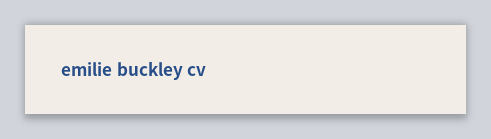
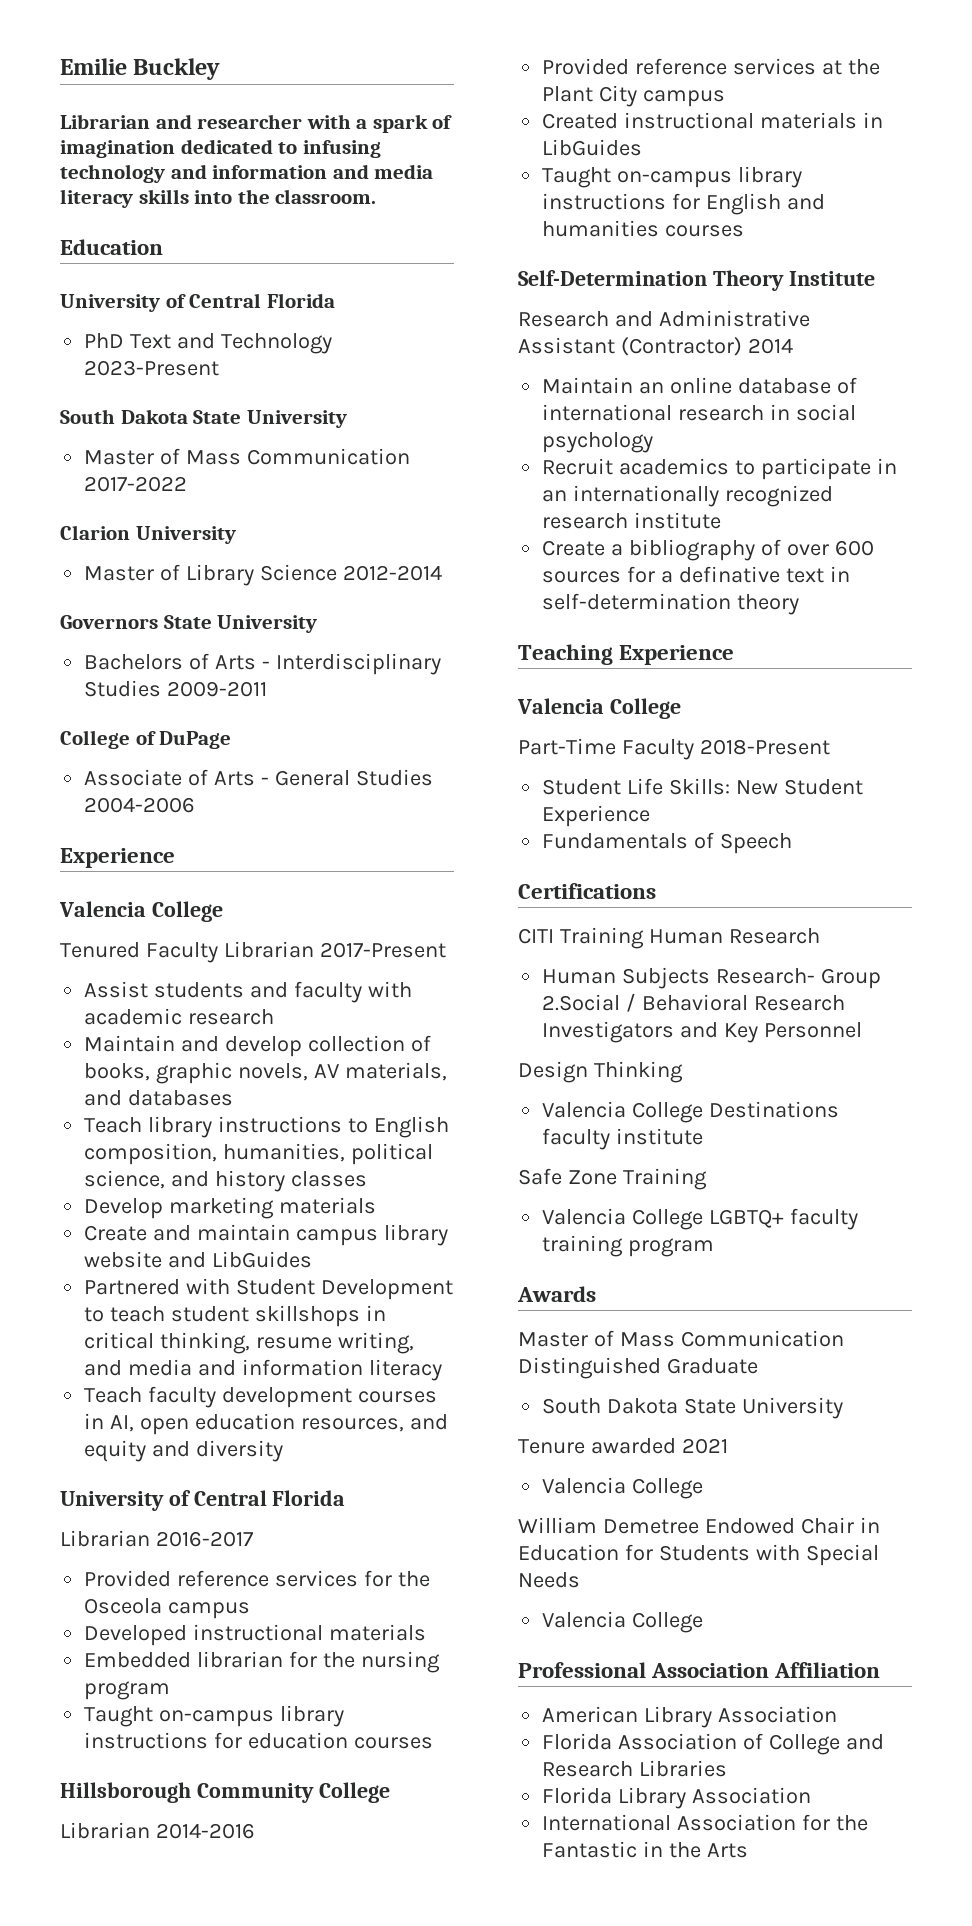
- emilie buckley cv
+ Emilie Buckley
+ Librarian and researcher with a spark of imagination dedicated to infusing technology and information and media literacy skills into the classroom.
+ Education
+ University of Central Florida
+ PhD Text and Technology 2023-Present
+ South Dakota State University
+ Master of Mass Communication 2017-2022
+ Clarion University
+ Master of Library Science 2012-2014
+ Governors State University
+ Bachelors of Arts - Interdisciplinary Studies 2009-2011
+ College of DuPage
+ Associate of Arts - General Studies 2004-2006
+ Experience
+ Valencia College
+ Tenured Faculty Librarian 2017-Present
+ Assist students and faculty with academic research
+ Maintain and develop collection of books, graphic novels, AV materials, and databases
+ Teach library instructions to English composition, humanities, political science, and history classes
+ Develop marketing materials
+ Create and maintain campus library website and LibGuides
+ Partnered with Student Development to teach student skillshops in critical thinking, resume writing, and media and information literacy
+ Teach faculty development courses in AI, open education resources, and equity and diversity
+ University of Central Florida
+ Librarian 2016-2017
+ Provided reference services for the Osceola campus
+ Developed instructional materials
+ Embedded librarian for the nursing program
+ Taught on-campus library instructions for education courses
+ Hillsborough Community College
+ Librarian 2014-2016
+ Provided reference services at the Plant City campus
+ Created instructional materials in LibGuides
+ Taught on-campus library instructions for English and humanities courses
+ Self-Determination Theory Institute
+ Research and Administrative Assistant (Contractor) 2014
+ Maintain an online database of international research in social psychology
+ Recruit academics to participate in an internationally recognized research institute
+ Create a bibliography of over 600 sources for a definative text in self-determination theory
+ Teaching Experience
+ Valencia College
+ Part-Time Faculty 2018-Present
+ Student Life Skills: New Student Experience
+ Fundamentals of Speech
+ Certifications
+ CITI Training Human Research
+ Human Subjects Research- Group 2.Social / Behavioral Research Investigators and Key Personnel
+ Design Thinking
+ Valencia College Destinations faculty institute
+ Safe Zone Training
+ Valencia College LGBTQ+ faculty training program
+ Awards
+ Master of Mass Communication Distinguished Graduate
+ South Dakota State University
+ Tenure awarded 2021
+ Valencia College
+ William Demetree Endowed Chair in Education for Students with Special Needs
+ Valencia College
+ Professional Association Affiliation
+ American Library Association
+ Florida Association of College and Research Libraries
+ Florida Library Association
+ International Association for the Fantastic in the Arts

